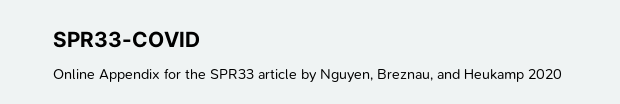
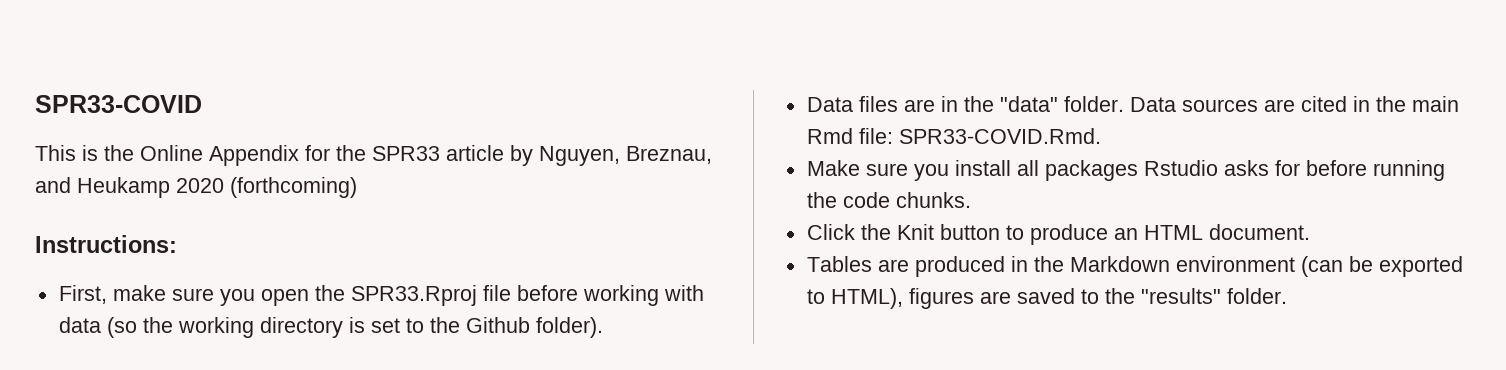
- Online Appendix for the SPR33 article by Nguyen, Breznau, and Heukamp 2020
+ This is the Online Appendix for the SPR33 article by Nguyen, Breznau, and Heukamp 2020 (forthcoming)
+ Instructions:
+ First, make sure you open the SPR33.Rproj file before working with data (so the working directory is set to the Github folder).
+ Data files are in the "data" folder. Data sources are cited in the main Rmd file: SPR33-COVID.Rmd.
+ Make sure you install all packages Rstudio asks for before running the code chunks.
+ Click the Knit button to produce an HTML document.
+ Tables are produced in the Markdown environment (can be exported to HTML), figures are saved to the "results" folder.

